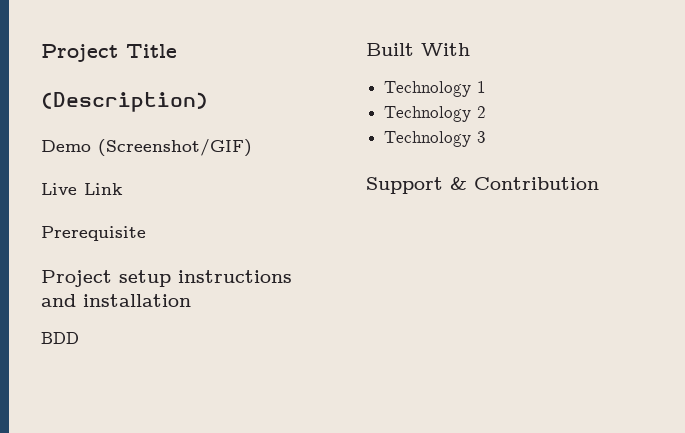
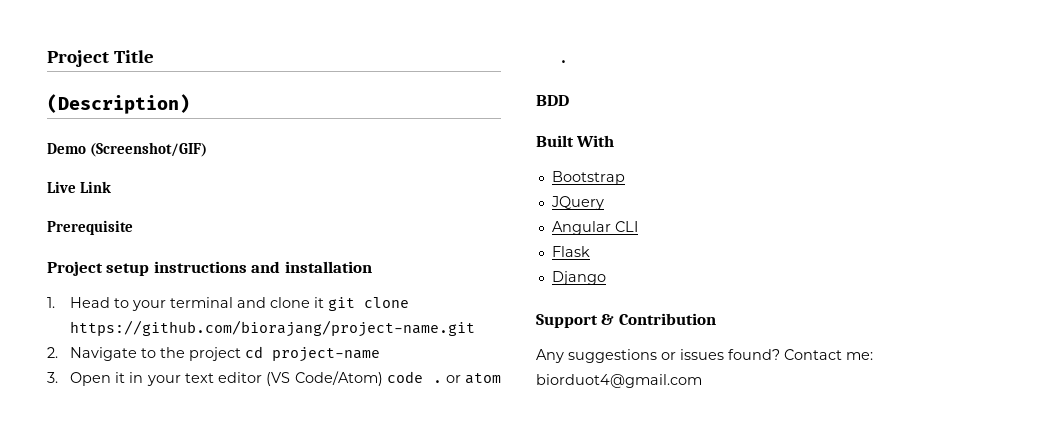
+ 1. Head to your terminal and clone it git clone https://github.com/biorajang/project-name.git
+ 2. Navigate to the project cd project-name
+ 3. Open it in your text editor (VS Code/Atom) code . or atom .
  BDD
  Built With
- Technology 1
- Technology 2
- Technology 3
+ Bootstrap
+ JQuery
+ Angular CLI
+ Flask
+ Django
  Support & Contribution
+ Any suggestions or issues found? Contact me: biorduot4@gmail.com

